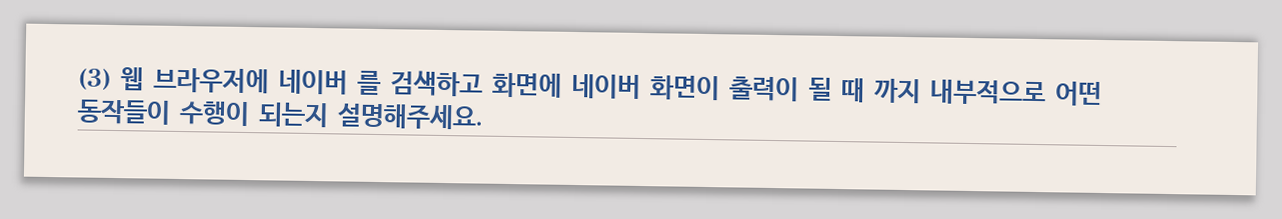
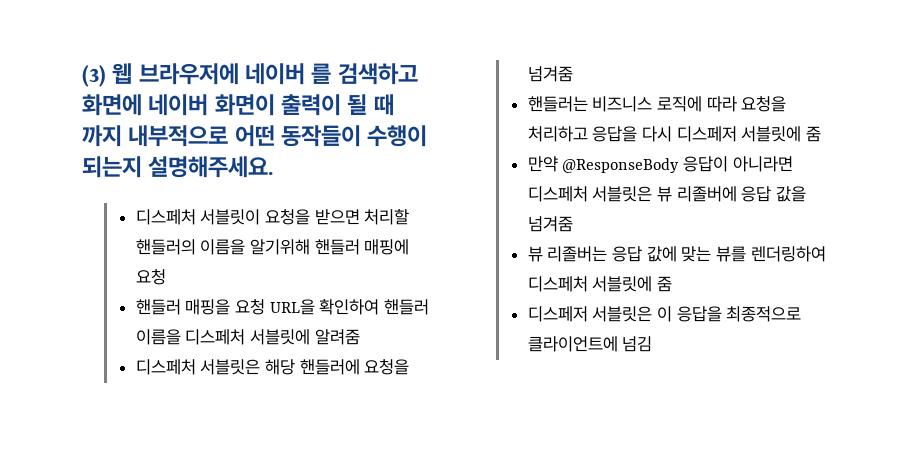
+ 디스페처 서블릿이 요청을 받으면 처리할 핸들러의 이름을 알기위해 핸들러 매핑에 요청
+ 핸들러 매핑을 요청 URL을 확인하여 핸들러 이름을 디스페처 서블릿에 알려줌
+ 디스페처 서블릿은 해당 핸들러에 요청을 넘겨줌
+ 핸들러는 비즈니스 로직에 따라 요청을 처리하고 응답을 다시 디스페저 서블릿에 줌
+ 만약 @ResponseBody 응답이 아니라면 디스페처 서블릿은 뷰 리졸버에 응답 값을 넘겨줌
+ 뷰 리졸버는 응답 값에 맞는 뷰를 렌더링하여 디스페처 서블릿에 줌
+ 디스페저 서블릿은 이 응답을 최종적으로 클라이언트에 넘김

